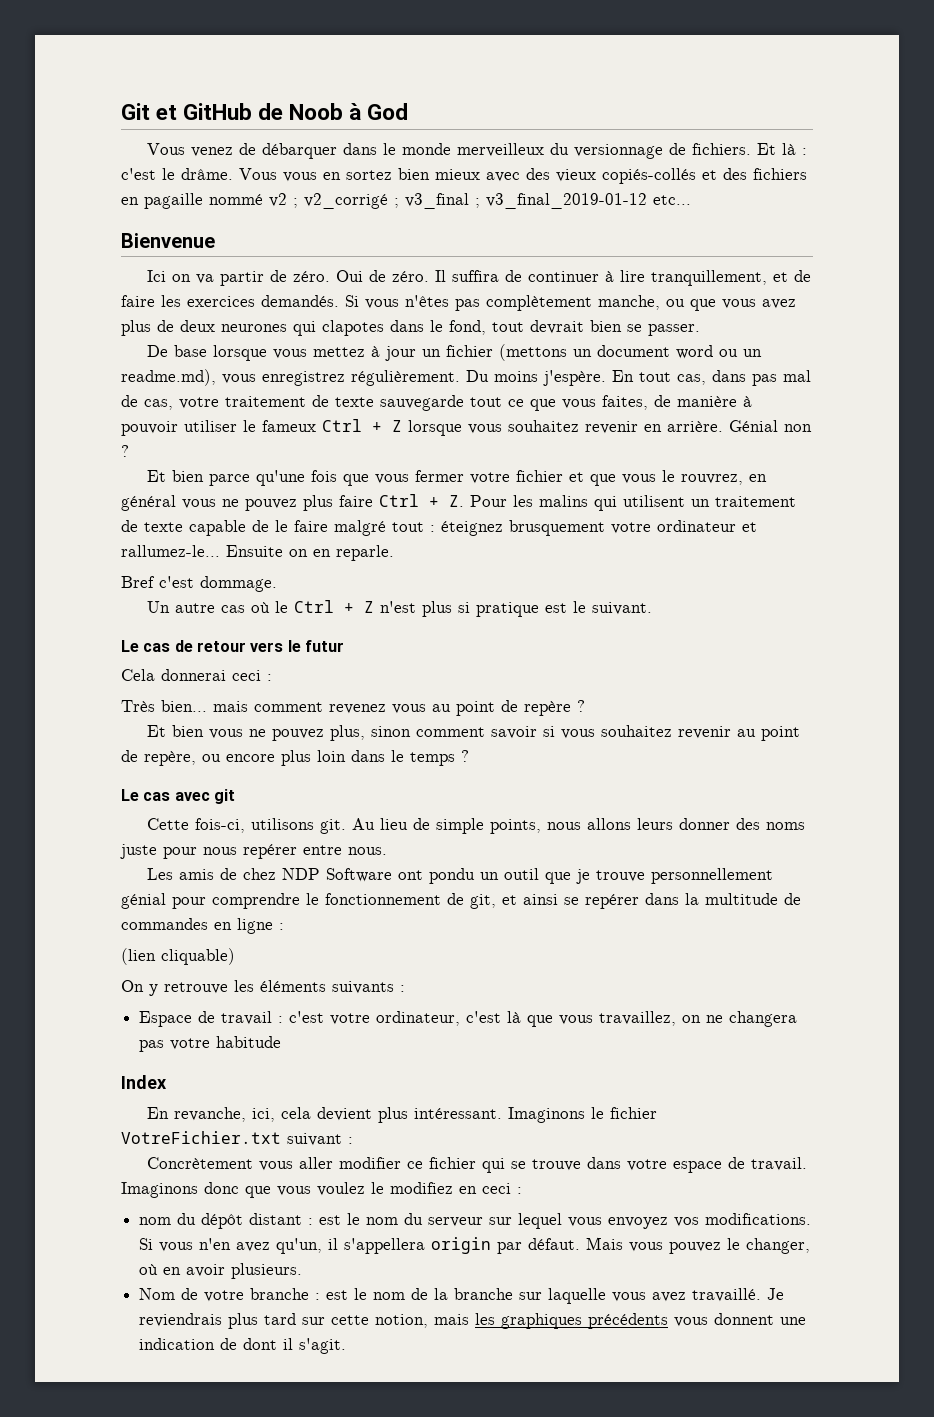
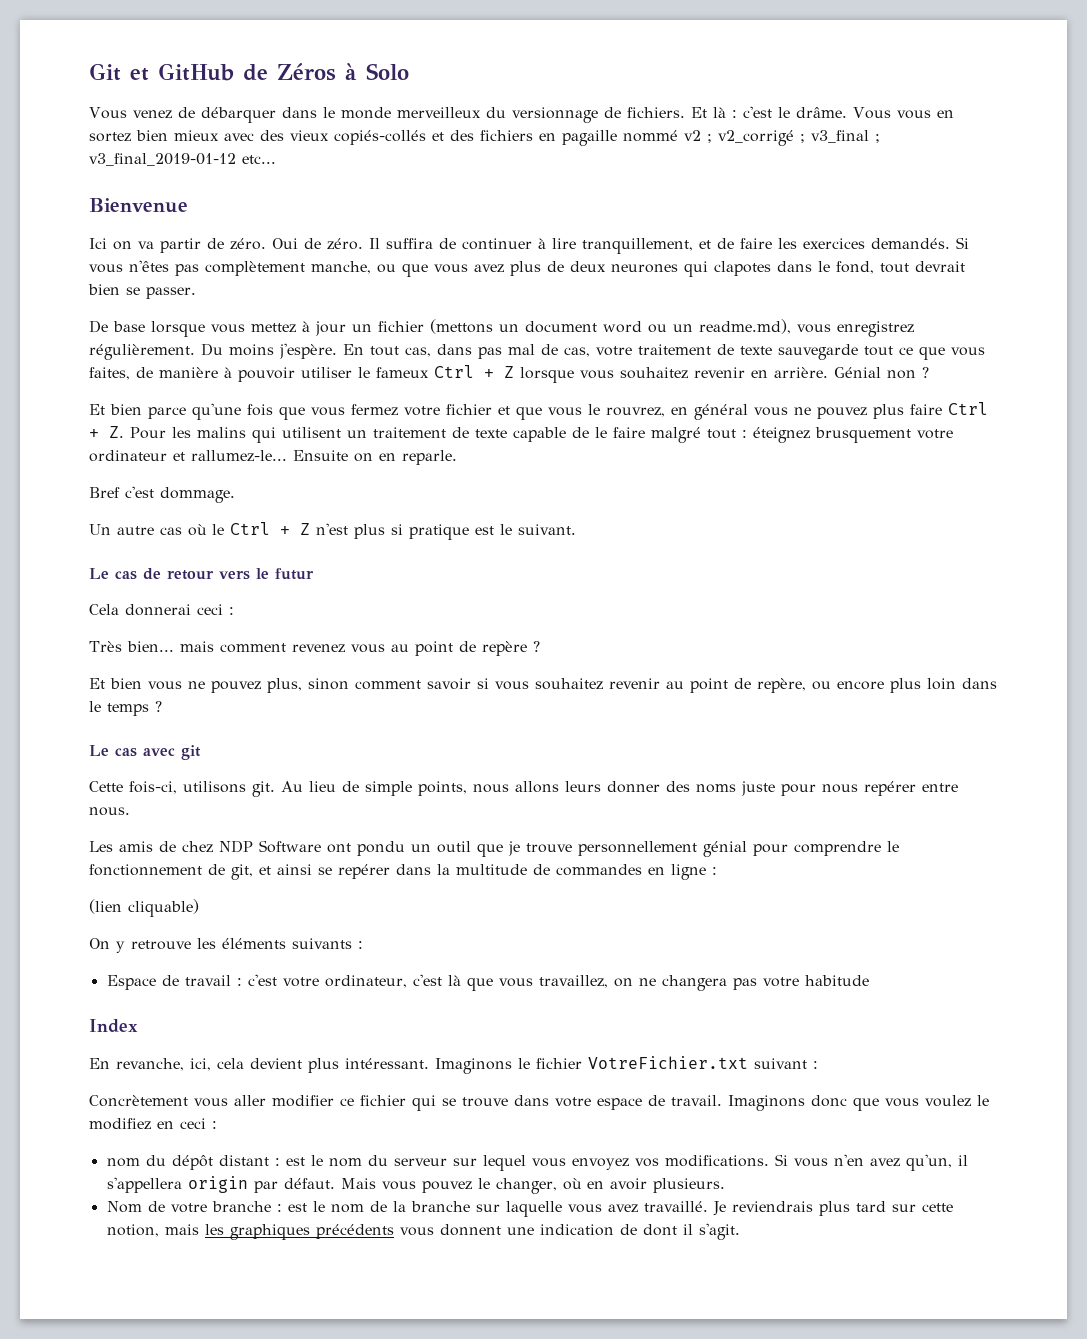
- Git et GitHub de Noob à God
+ Git et GitHub de Zéros à Solo
- Et bien parce qu'une fois que vous fermer votre fichier et que vous le rouvrez, en général vous ne pouvez plus faire Ctrl + Z. Pour les malins qui utilisent un traitement de texte capable de le faire malgré tout : éteignez brusquement votre ordinateur et rallumez-le...
+ Et bien parce qu'une fois que vous fermez votre fichier et que vous le rouvrez, en général vous ne pouvez plus faire Ctrl + Z. Pour les malins qui utilisent un traitement de texte capable de le faire malgré tout : éteignez brusquement votre ordinateur et rallumez-le...

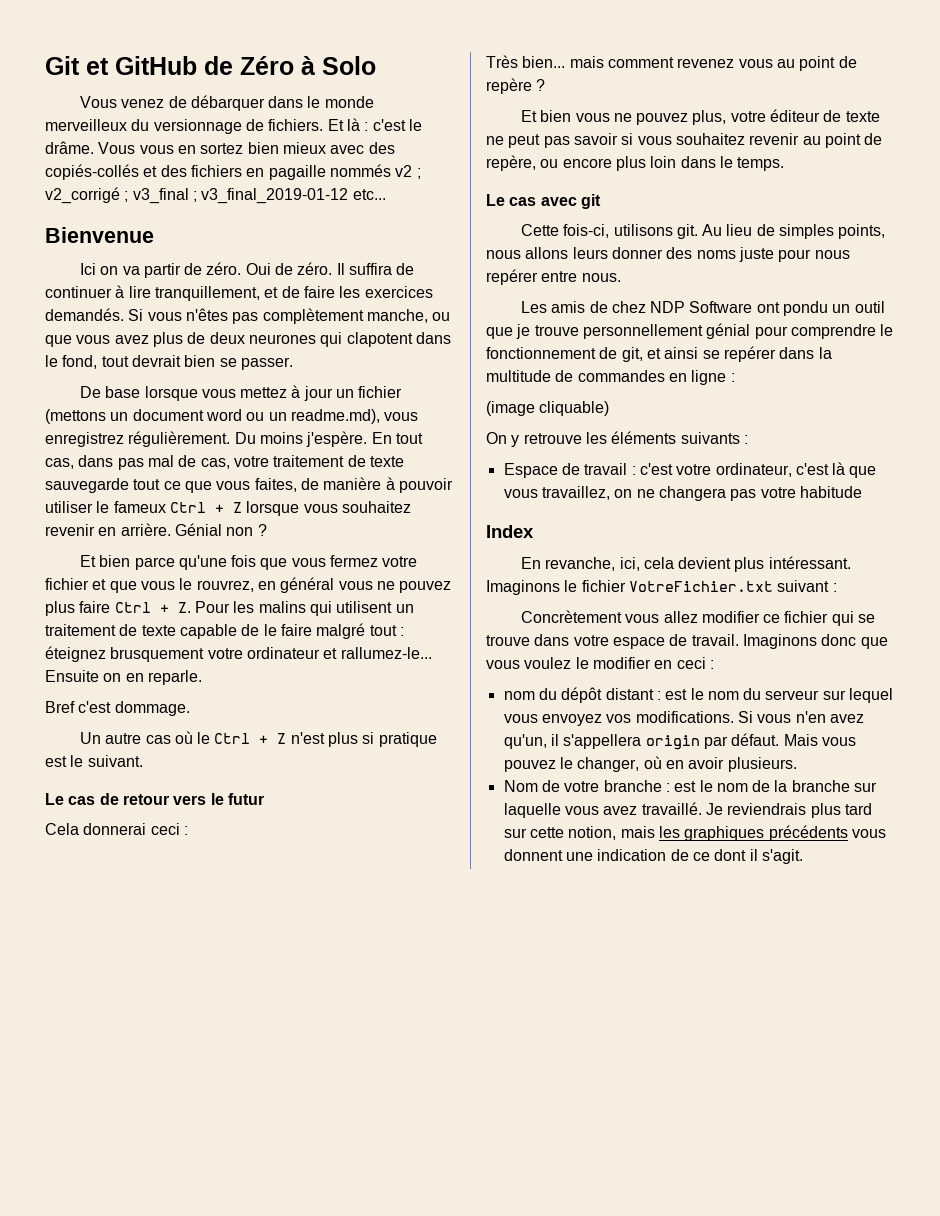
- Git et GitHub de Zéros à Solo
+ Git et GitHub de Zéro à Solo
- Vous vous en sortez bien mieux avec des vieux copiés-collés et des fichiers en pagaille nommé v2 ; v2_corrigé ; v3_final ; v3_final_2019-01-12 etc...
+ Vous vous en sortez bien mieux avec des copiés-collés et des fichiers en pagaille nommés v2 ; v2_corrigé ; v3_final ; v3_final_2019-01-12 etc...
- Si vous n'êtes pas complètement manche, ou que vous avez plus de deux neurones qui clapotes dans le fond, tout devrait bien se passer.
+ Si vous n'êtes pas complètement manche, ou que vous avez plus de deux neurones qui clapotent dans le fond, tout devrait bien se passer.
- Et bien vous ne pouvez plus, sinon comment savoir si vous souhaitez revenir au point de repère, ou encore plus loin dans le temps ?
+ Et bien vous ne pouvez plus, votre éditeur de texte ne peut pas savoir si vous souhaitez revenir au point de repère, ou encore plus loin dans le temps.
- Au lieu de simple points, nous allons leurs donner des noms juste pour nous repérer entre nous.
+ Au lieu de simples points, nous allons leurs donner des noms juste pour nous repérer entre nous.
- (lien cliquable)
+ (image cliquable)
- Concrètement vous aller modifier ce fichier qui se trouve dans votre espace de travail.
+ Concrètement vous allez modifier ce fichier qui se trouve dans votre espace de travail.
- Imaginons donc que vous voulez le modifiez en ceci :
+ Imaginons donc que vous voulez le modifier en ceci :
- Je reviendrais plus tard sur cette notion, mais les graphiques précédents vous donnent une indication de dont il s'agit.
+ Je reviendrais plus tard sur cette notion, mais les graphiques précédents vous donnent une indication de ce dont il s'agit.

